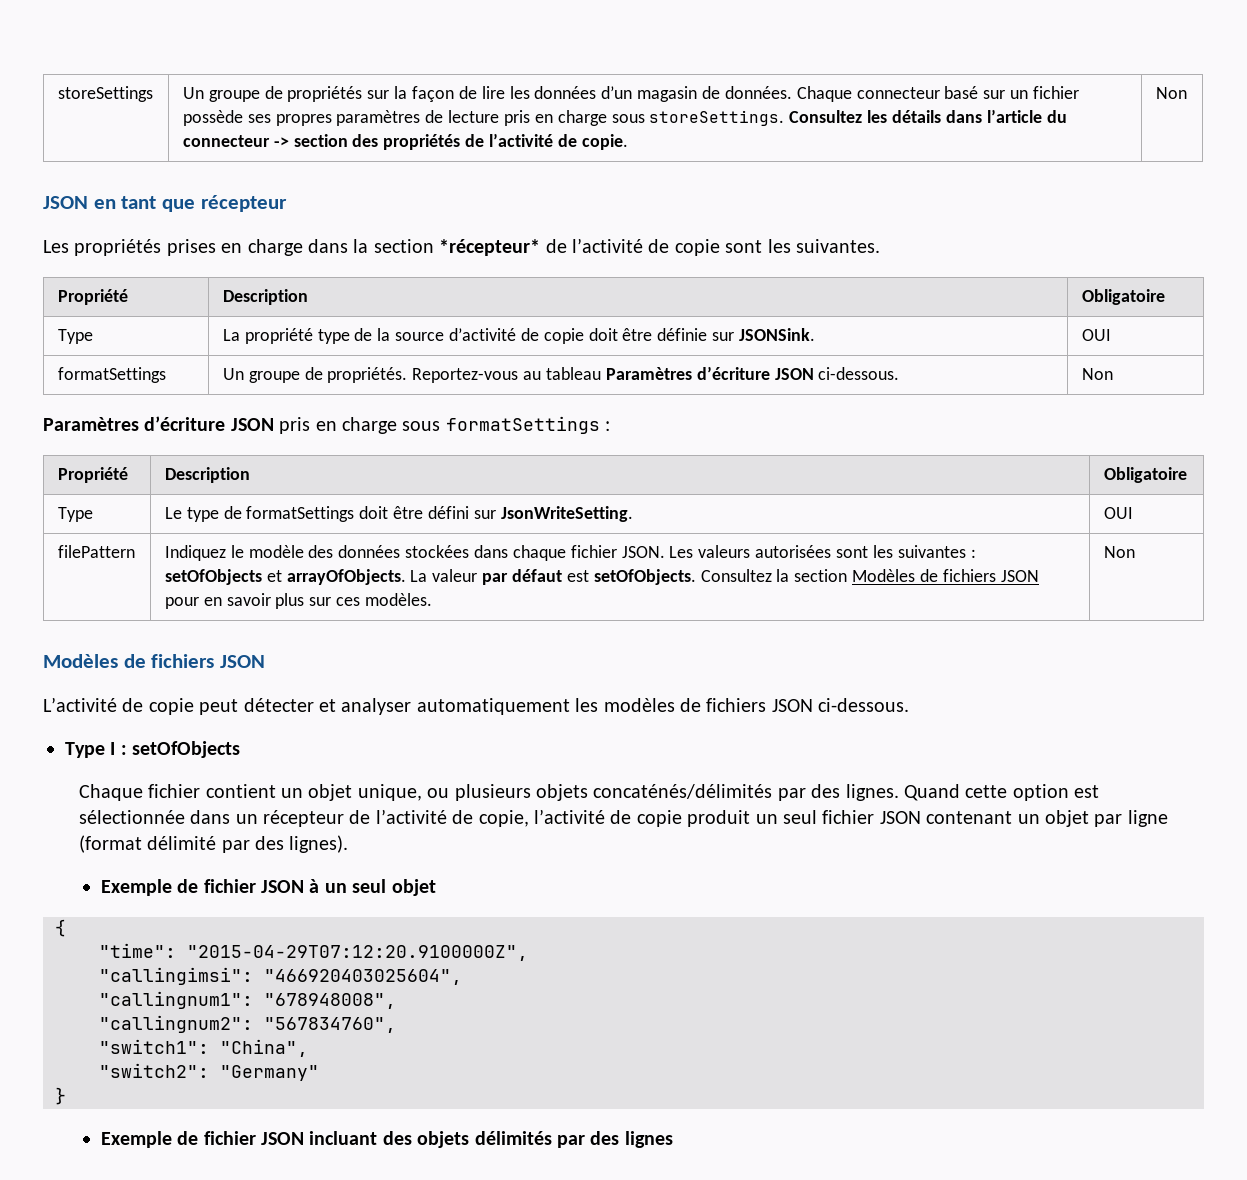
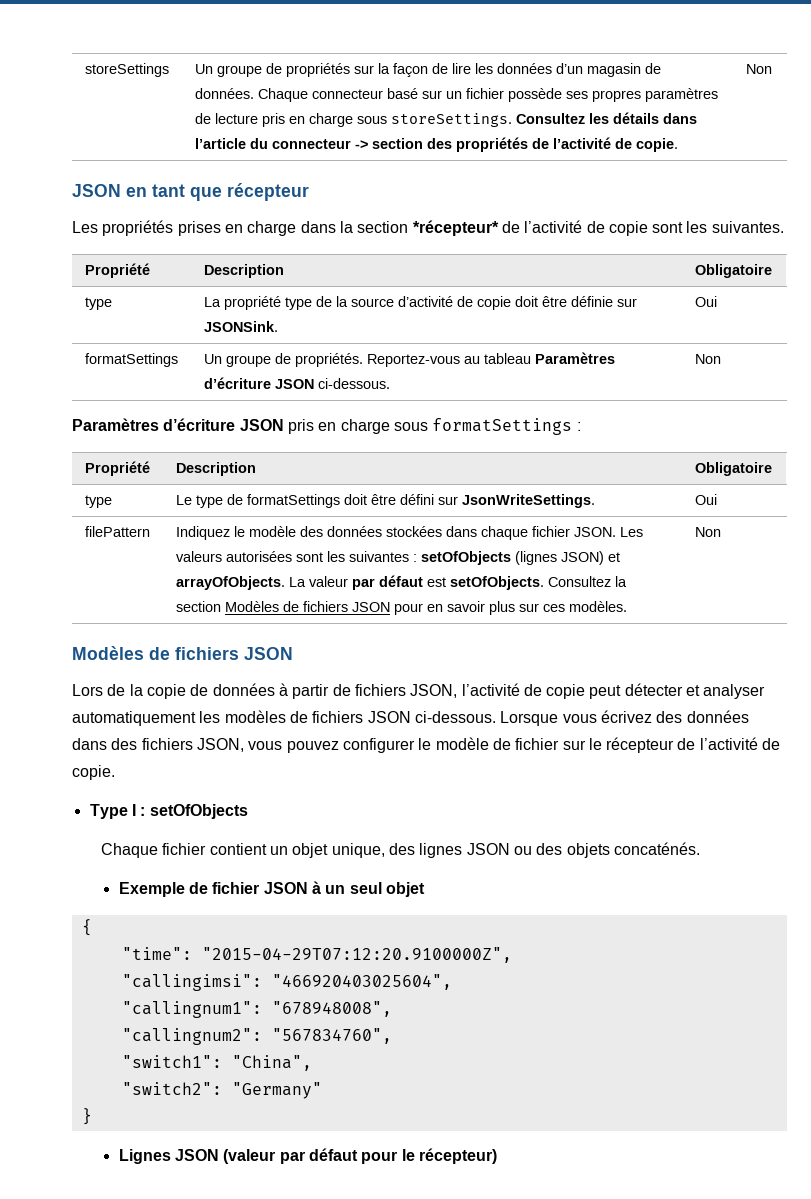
- Type | La propriété type de la source d’activité de copie doit être définie sur JSONSink. | OUI
+ type | La propriété type de la source d’activité de copie doit être définie sur JSONSink. | Oui
- Type | Le type de formatSettings doit être défini sur JsonWriteSetting. | OUI
+ type | Le type de formatSettings doit être défini sur JsonWriteSettings. | Oui
- Les valeurs autorisées sont les suivantes : setOfObjects et arrayOfObjects.
+ Les valeurs autorisées sont les suivantes : setOfObjects (lignes JSON) et arrayOfObjects.
- L’activité de copie peut détecter et analyser automatiquement les modèles de fichiers JSON ci-dessous.
+ Lors de la copie de données à partir de fichiers JSON, l’activité de copie peut détecter et analyser automatiquement les modèles de fichiers JSON ci-dessous. Lorsque vous écrivez des données dans des fichiers JSON, vous pouvez configurer le modèle de fichier sur le récepteur de l’activité de copie.
- Chaque fichier contient un objet unique, ou plusieurs objets concaténés/délimités par des lignes. Quand cette option est sélectionnée dans un récepteur de l’activité de copie, l’activité de copie produit un seul fichier JSON contenant un objet par ligne (format délimité par des lignes).
+ Chaque fichier contient un objet unique, des lignes JSON ou des objets concaténés.
- Exemple de fichier JSON incluant des objets délimités par des lignes
+ Lignes JSON (valeur par défaut pour le récepteur)

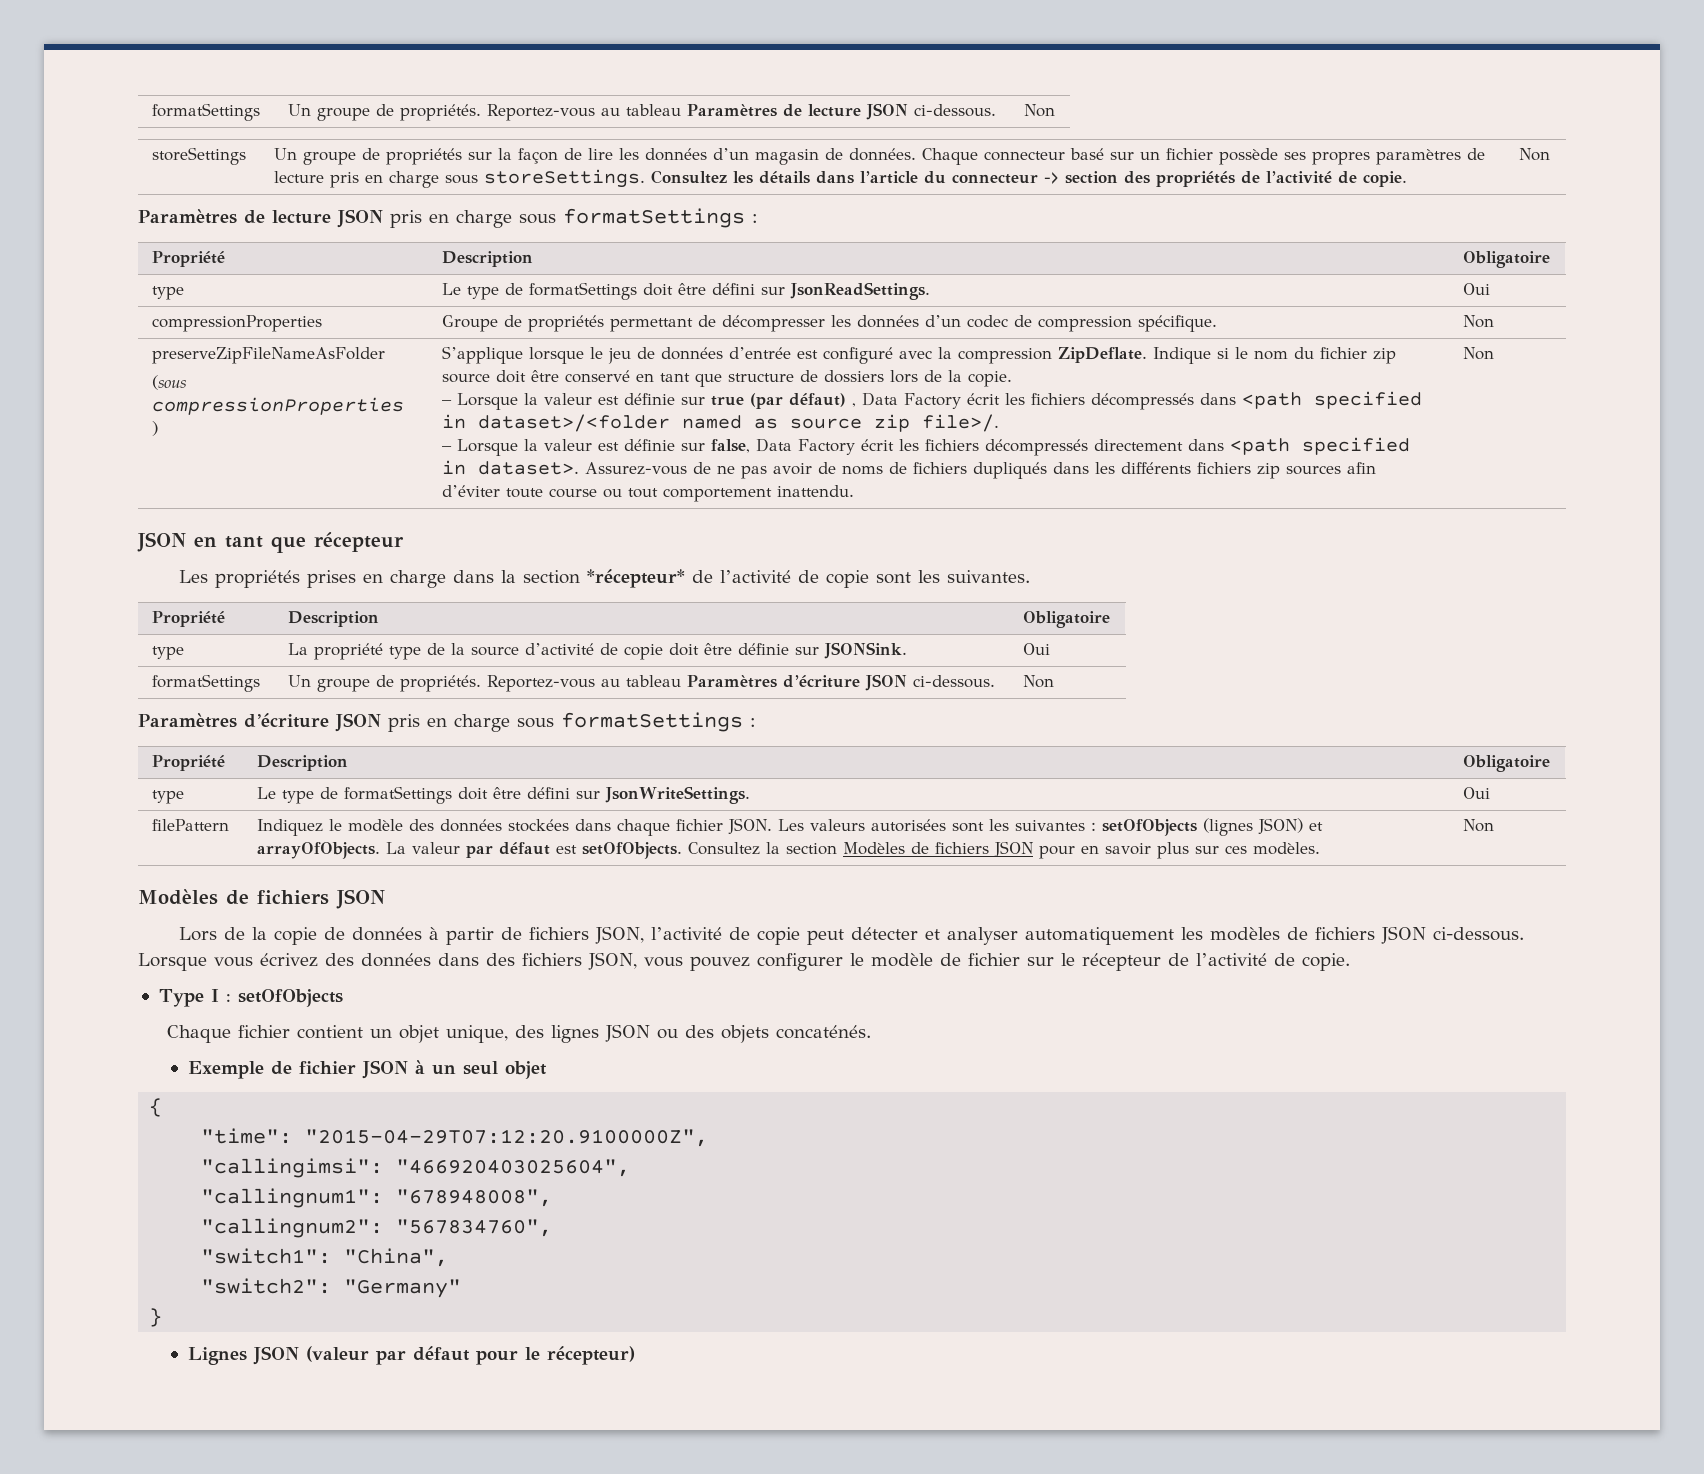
+ formatSettings | Un groupe de propriétés. Reportez-vous au tableau Paramètres de lecture JSON ci-dessous. | Non
+ Paramètres de lecture JSON pris en charge sous formatSettings :
+ Propriété | Description | Obligatoire
+ type | Le type de formatSettings doit être défini sur JsonReadSettings. | Oui
+ compressionProperties | Groupe de propriétés permettant de décompresser les données d’un codec de compression spécifique. | Non
+ preserveZipFileNameAsFolder
+ (sous compressionProperties ) | S’applique lorsque le jeu de données d’entrée est configuré avec la compression ZipDeflate. Indique si le nom du fichier zip source doit être conservé en tant que structure de dossiers lors de la copie.
+ – Lorsque la valeur est définie sur true (par défaut) , Data Factory écrit les fichiers décompressés dans <path specified in dataset>/<folder named as source zip file>/.
+ – Lorsque la valeur est définie sur false, Data Factory écrit les fichiers décompressés directement dans <path specified in dataset>. Assurez-vous de ne pas avoir de noms de fichiers dupliqués dans les différents fichiers zip sources afin d’éviter toute course ou tout comportement inattendu. | Non

